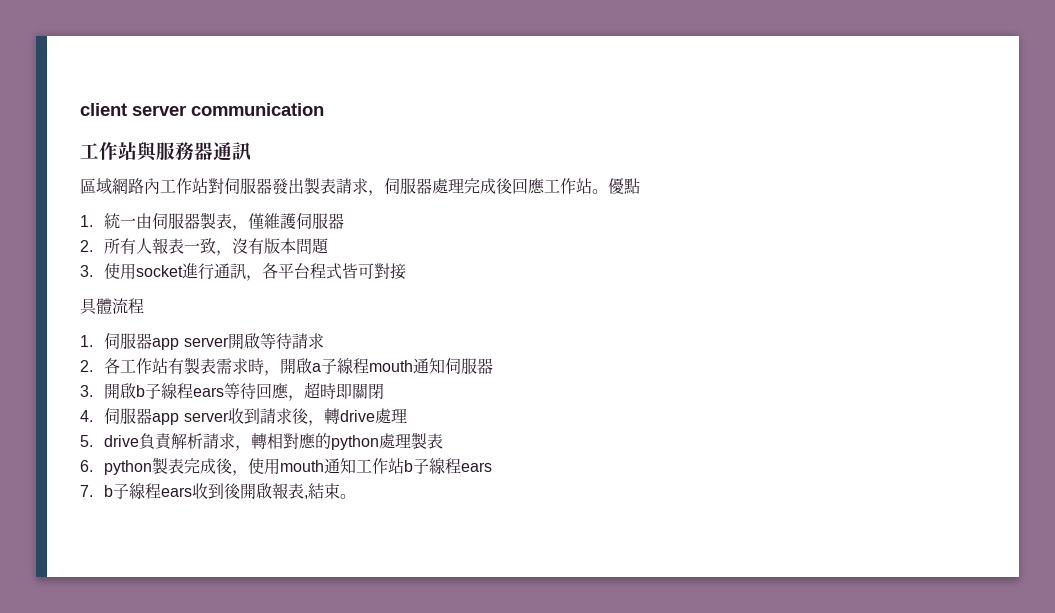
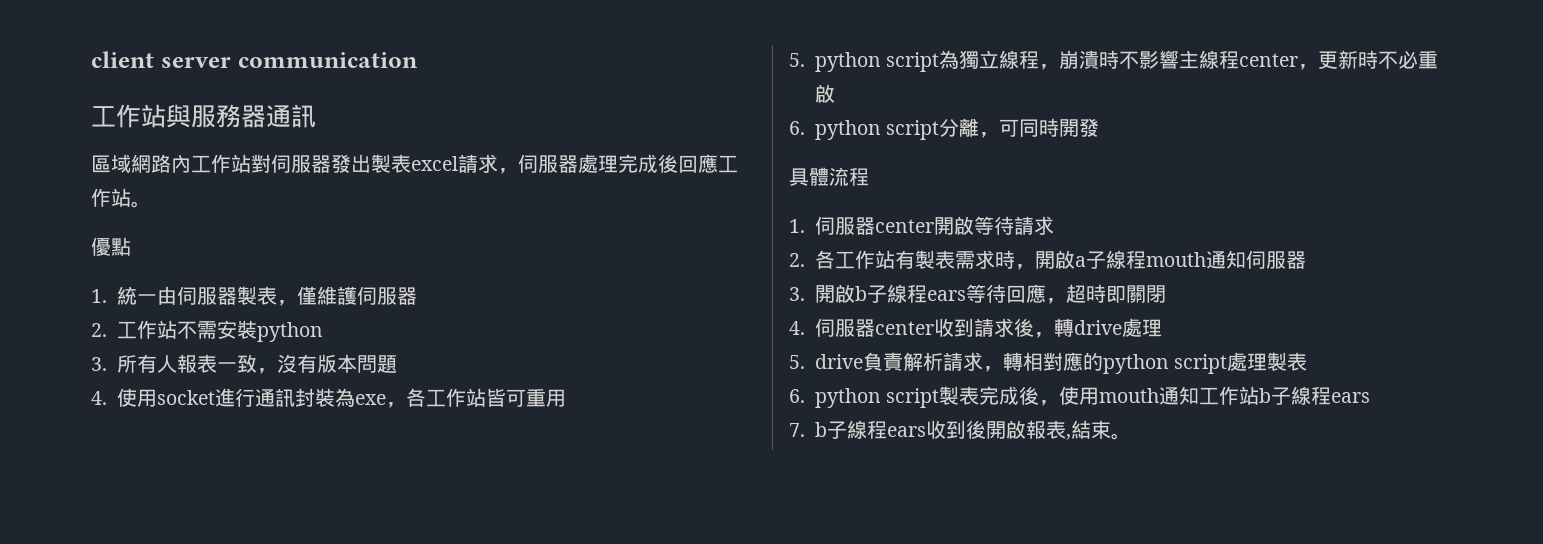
- 區域網路內工作站對伺服器發出製表請求，伺服器處理完成後回應工作站。優點
+ 區域網路內工作站對伺服器發出製表excel請求，伺服器處理完成後回應工作站。
+ 優點
- 2.所有人報表一致，沒有版本問題
+ 2.工作站不需安裝python
+ 3.所有人報表一致，沒有版本問題
- 3.使用socket進行通訊，各平台程式皆可對接
+ 4.使用socket進行通訊封裝為exe，各工作站皆可重用
+ 5. python script為獨立線程，崩潰時不影響主線程center，更新時不必重啟
+ 6. python script分離，可同時開發
- 1.伺服器app server開啟等待請求
+ 1.伺服器center開啟等待請求
- 4.伺服器app server收到請求後，轉drive處理
+ 4.伺服器center收到請求後，轉drive處理
- 5. drive負責解析請求，轉相對應的python處理製表
+ 5. drive負責解析請求，轉相對應的python script處理製表
- 6. python製表完成後，使用mouth通知工作站b子線程ears
+ 6. python script製表完成後，使用mouth通知工作站b子線程ears

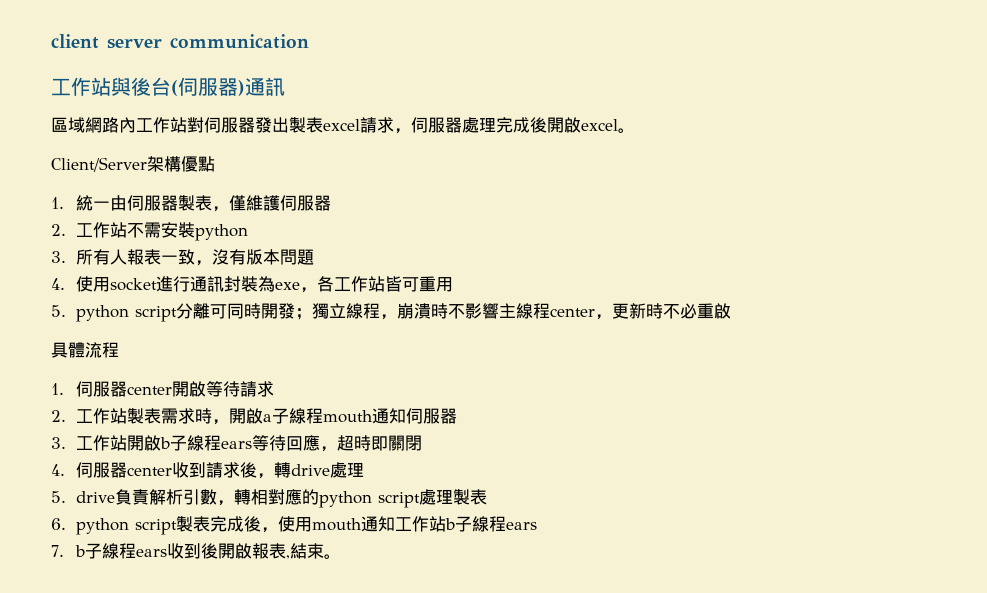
- 工作站與服務器通訊
+ 工作站與後台(伺服器)通訊
- 區域網路內工作站對伺服器發出製表excel請求，伺服器處理完成後回應工作站。
+ 區域網路內工作站對伺服器發出製表excel請求，伺服器處理完成後開啟excel。
- 優點
+ Client/Server架構優點
- 5. python script為獨立線程，崩潰時不影響主線程center，更新時不必重啟
+ 5. python script分離可同時開發；獨立線程，崩潰時不影響主線程center，更新時不必重啟
- 6. python script分離，可同時開發
- 2.各工作站有製表需求時，開啟a子線程mouth通知伺服器
+ 2.工作站製表需求時，開啟a子線程mouth通知伺服器
- 3.開啟b子線程ears等待回應，超時即關閉
+ 3.工作站開啟b子線程ears等待回應，超時即關閉
- 5. drive負責解析請求，轉相對應的python script處理製表
+ 5. drive負責解析引數，轉相對應的python script處理製表

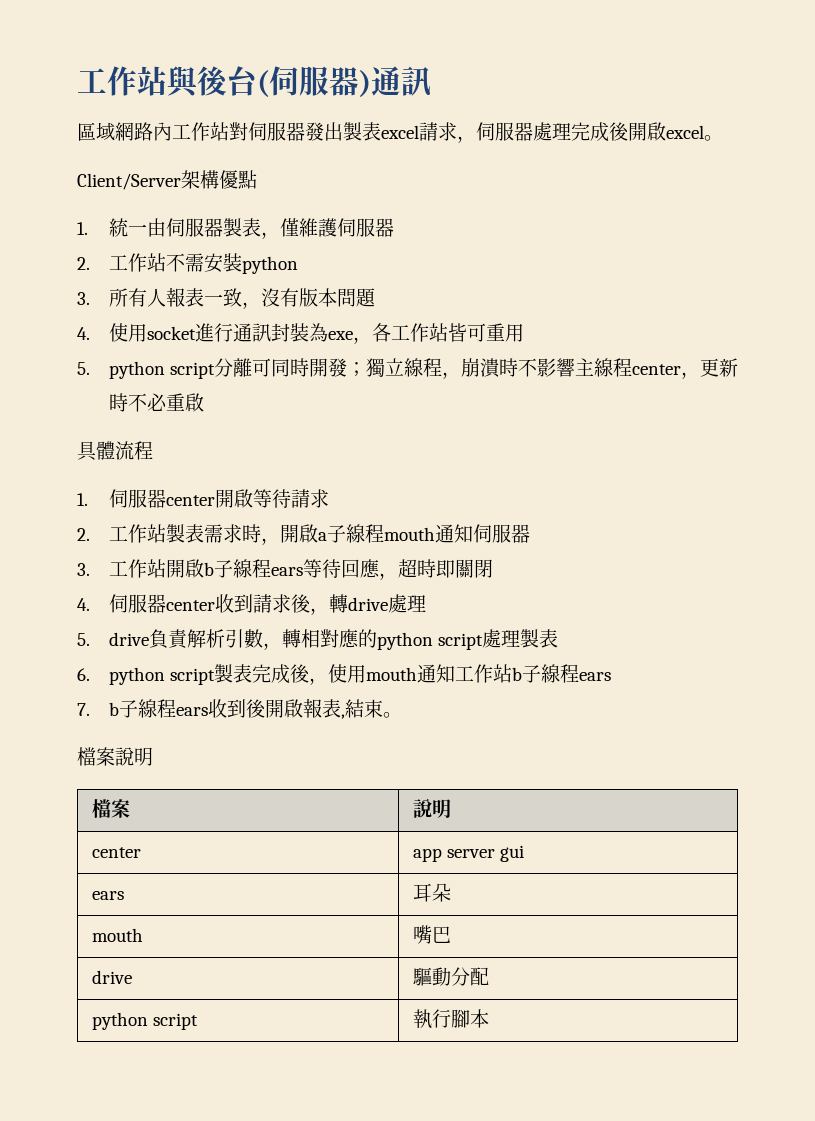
- client server communication
+ 檔案說明
+ 檔案 | 說明
+ center | app server gui
+ ears | 耳朵
+ mouth | 嘴巴
+ drive | 驅動分配
+ python script | 執行腳本

